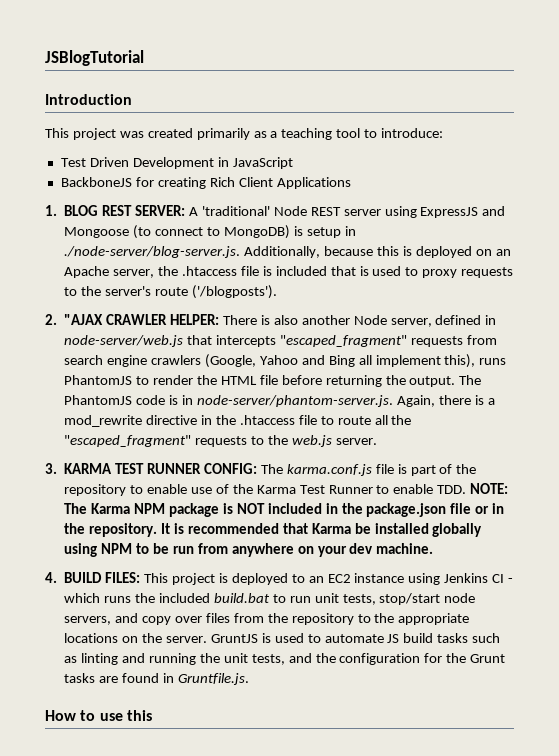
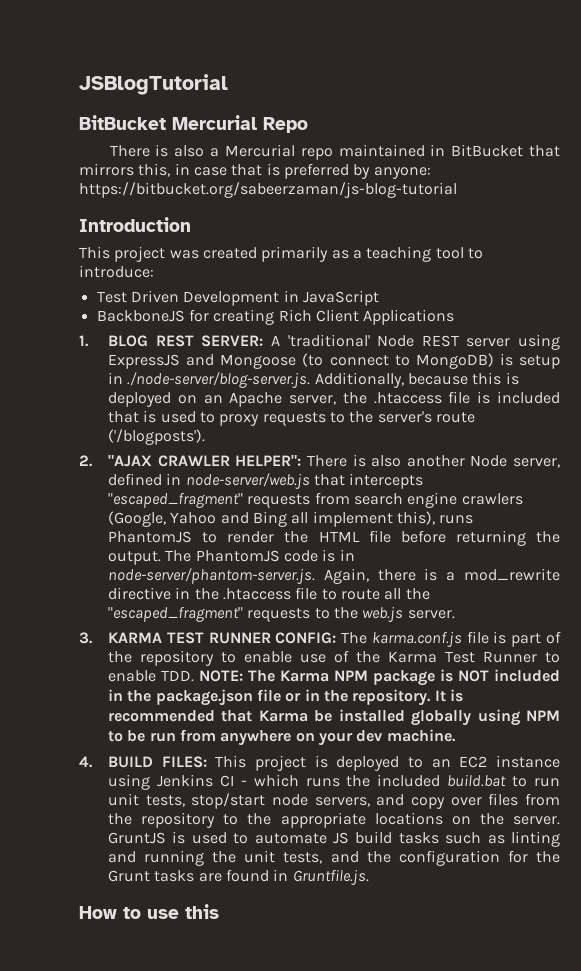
+ BitBucket Mercurial Repo
+ There is also a Mercurial repo maintained in BitBucket that mirrors this, in case that is preferred by anyone: https://bitbucket.org/sabeerzaman/js-blog-tutorial
- 2. "AJAX CRAWLER HELPER: There is also another Node server, defined in node-server/web.js that intercepts "escaped_fragment" requests from search engine crawlers (Google, Yahoo and Bing all implement this), runs PhantomJS to render the HTML file before returning the output.
+ 2. "AJAX CRAWLER HELPER": There is also another Node server, defined in node-server/web.js that intercepts "escaped_fragment" requests from search engine crawlers (Google, Yahoo and Bing all implement this), runs PhantomJS to render the HTML file before returning the output.

